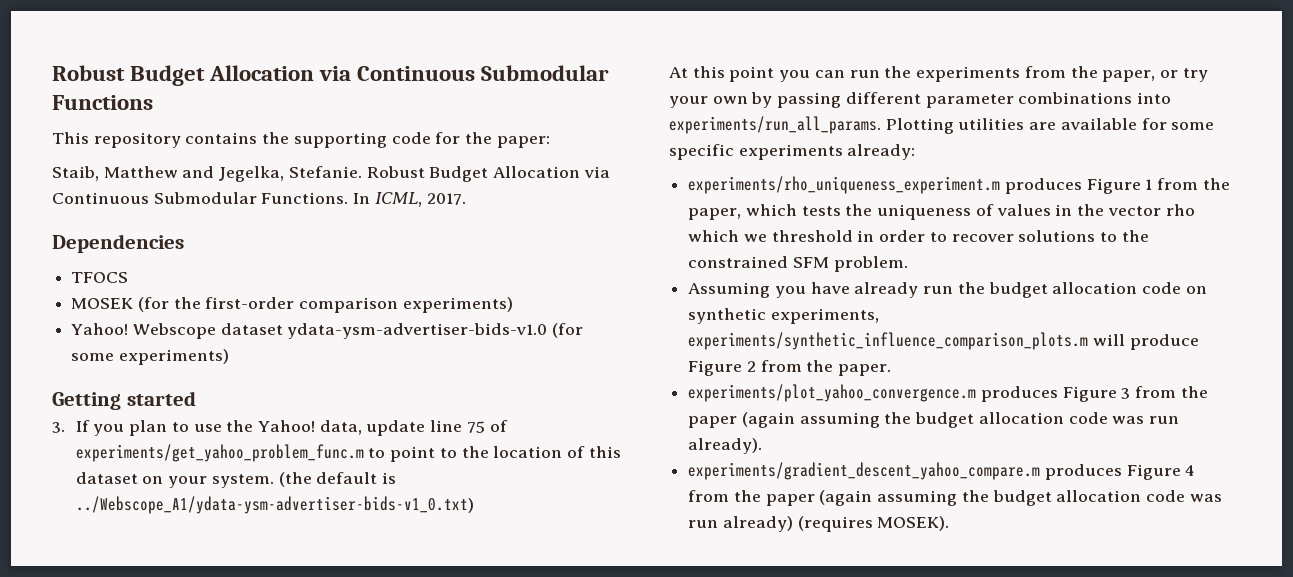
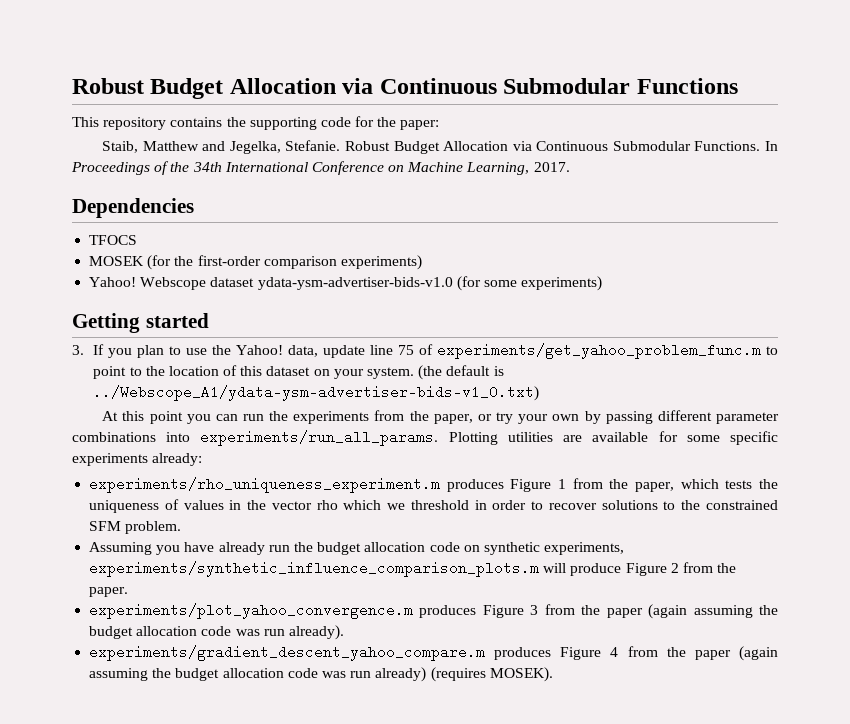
- In ICML, 2017.
+ In Proceedings of the 34th International Conference on Machine Learning, 2017.

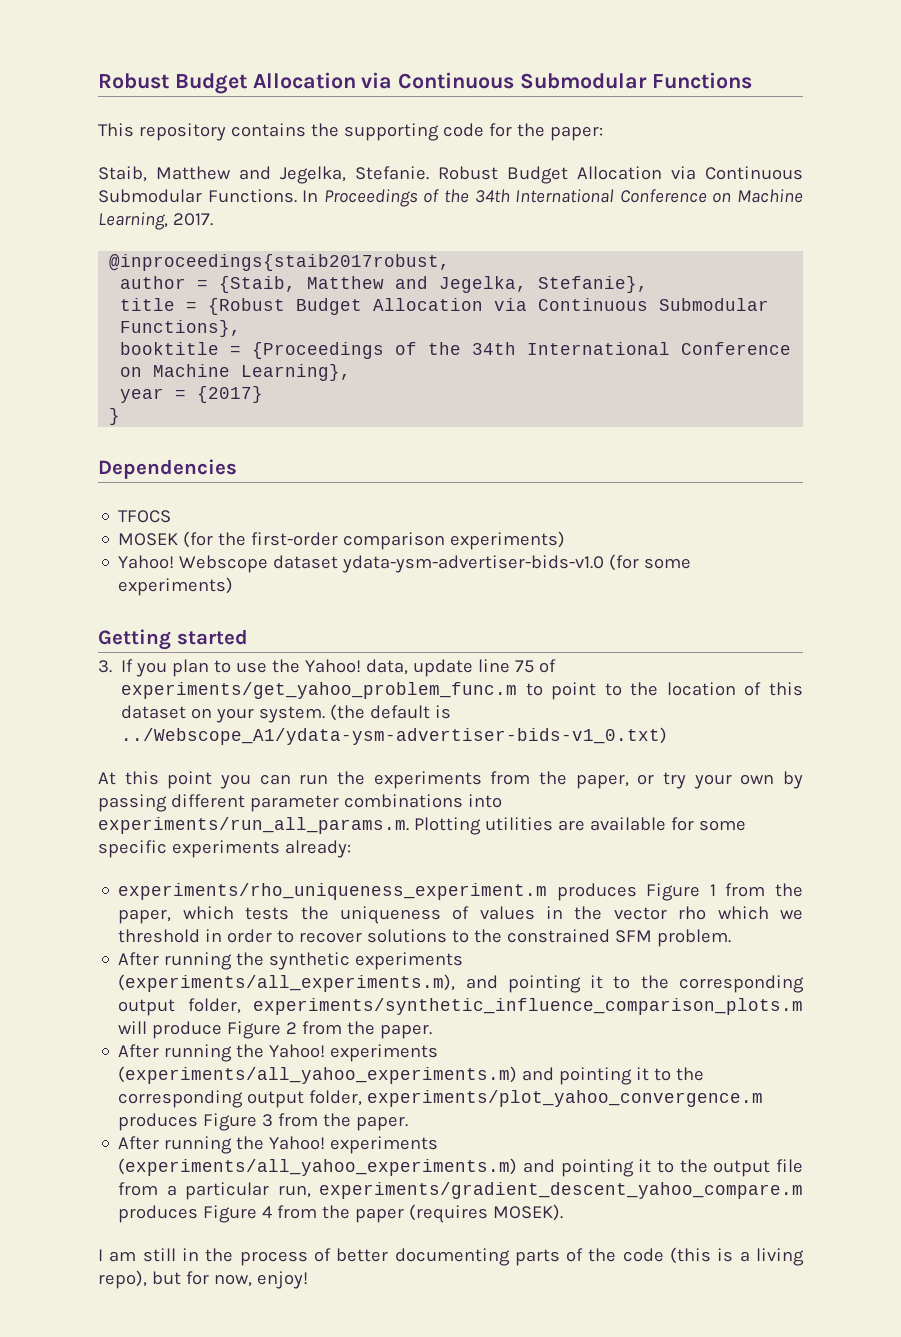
+ @inproceedings{staib2017robust,
+ author = {Staib, Matthew and Jegelka, Stefanie},
+ title = {Robust Budget Allocation via Continuous Submodular Functions},
+ booktitle = {Proceedings of the 34th International Conference on Machine Learning},
+ year = {2017}
+ }
- At this point you can run the experiments from the paper, or try your own by passing different parameter combinations into experiments/run_all_params. Plotting utilities are available for some specific experiments already:
+ At this point you can run the experiments from the paper, or try your own by passing different parameter combinations into experiments/run_all_params.m. Plotting utilities are available for some specific experiments already:
- Assuming you have already run the budget allocation code on synthetic experiments, experiments/synthetic_influence_comparison_plots.m will produce Figure 2 from the paper.
+ After running the synthetic experiments (experiments/all_experiments.m), and pointing it to the corresponding output folder, experiments/synthetic_influence_comparison_plots.m will produce Figure 2 from the paper.
- experiments/plot_yahoo_convergence.m produces Figure 3 from the paper (again assuming the budget allocation code was run already).
- experiments/gradient_descent_yahoo_compare.m produces Figure 4 from the paper (again assuming the budget allocation code was run already) (requires MOSEK).
+ After running the Yahoo! experiments (experiments/all_yahoo_experiments.m) and pointing it to the corresponding output folder, experiments/plot_yahoo_convergence.m produces Figure 3 from the paper.
+ After running the Yahoo! experiments (experiments/all_yahoo_experiments.m) and pointing it to the output file from a particular run, experiments/gradient_descent_yahoo_compare.m produces Figure 4 from the paper (requires MOSEK).
+ I am still in the process of better documenting parts of the code (this is a living repo), but for now, enjoy!

